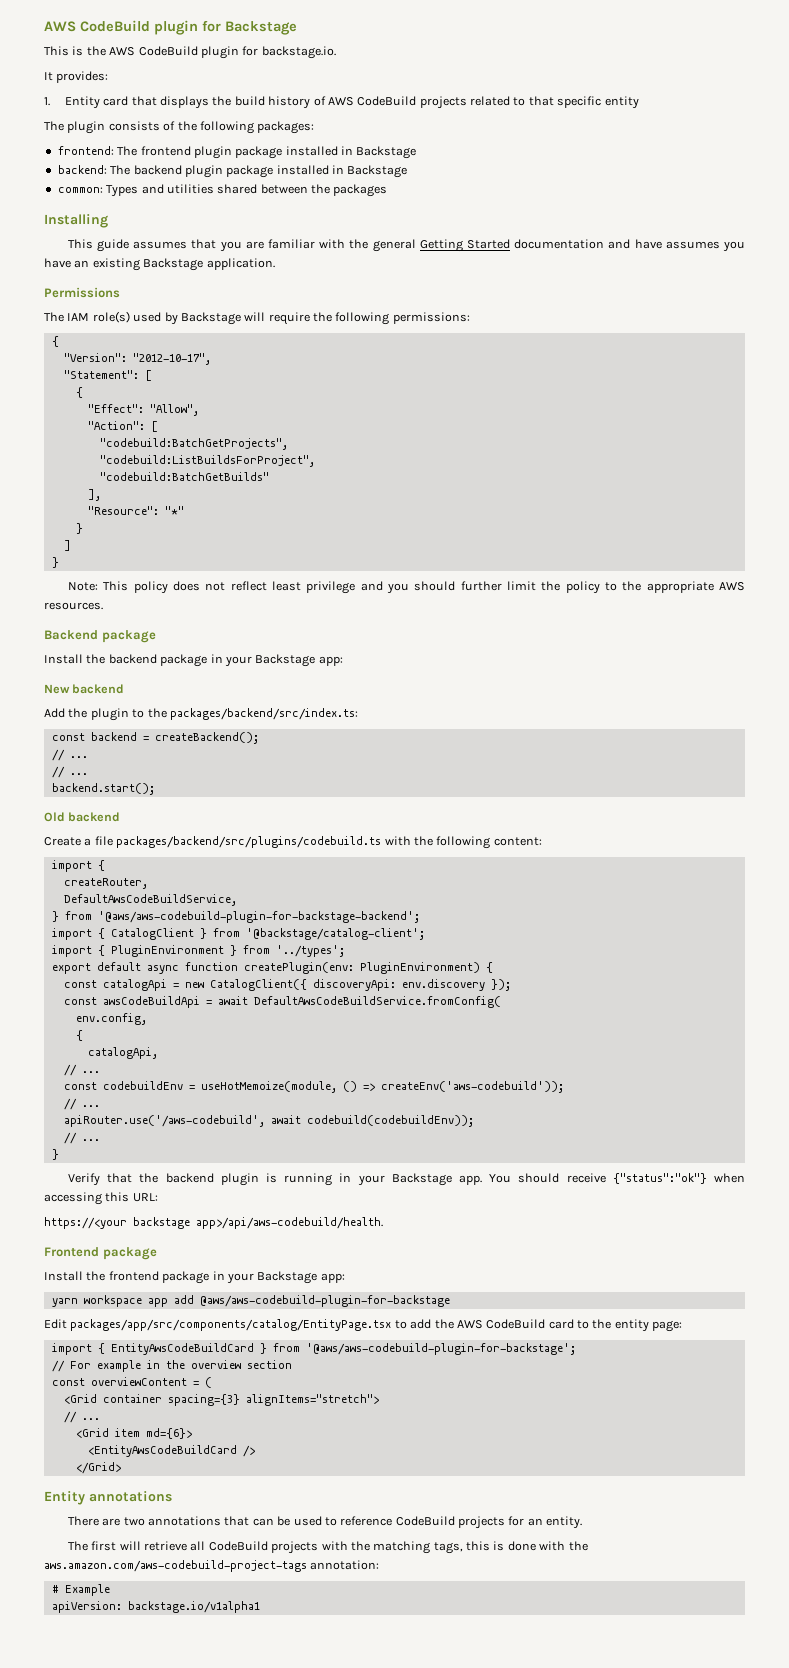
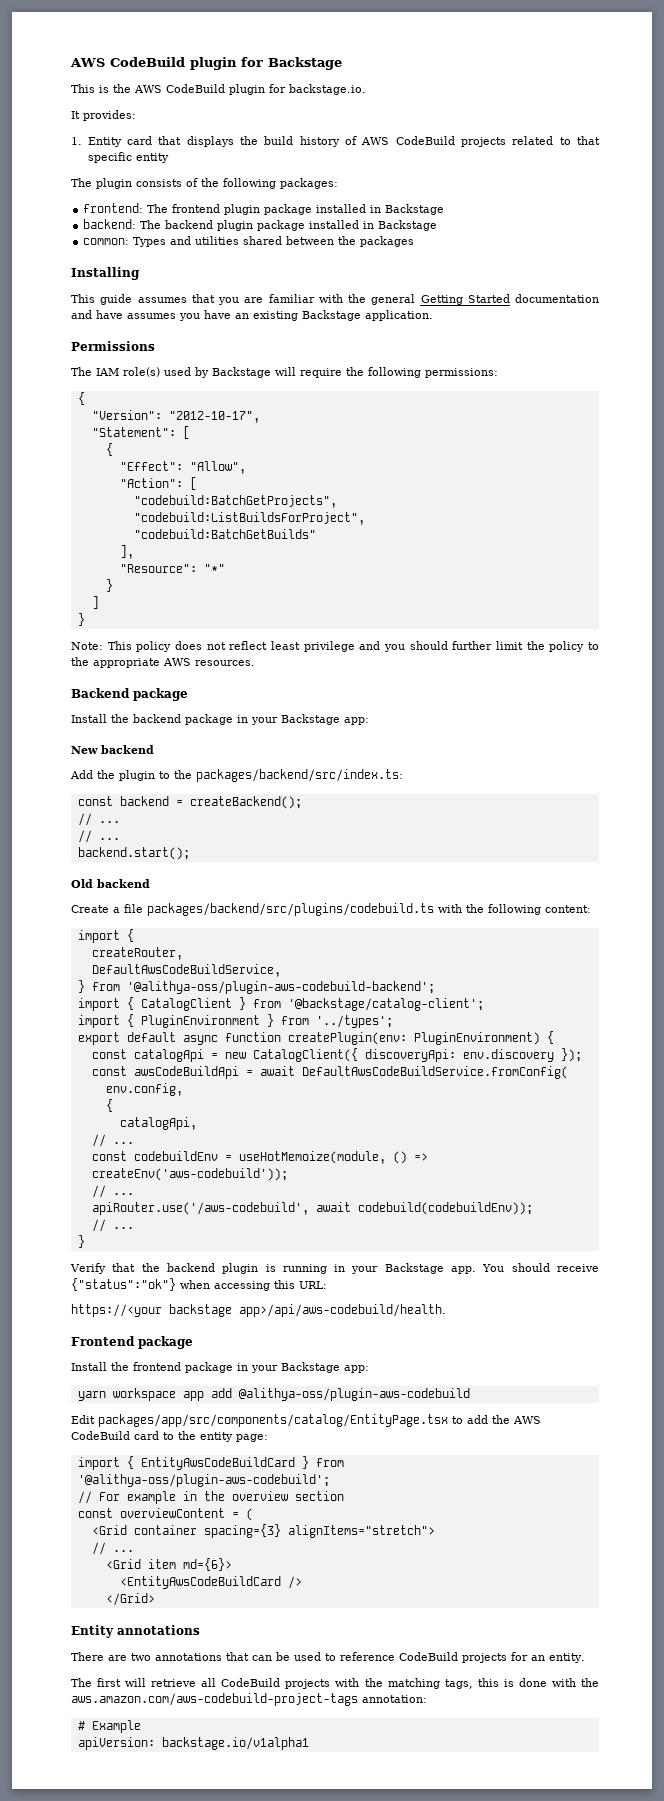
- } from '@aws/aws-codebuild-plugin-for-backstage-backend';
+ } from '@alithya-oss/plugin-aws-codebuild-backend';
- yarn workspace app add @aws/aws-codebuild-plugin-for-backstage
+ yarn workspace app add @alithya-oss/plugin-aws-codebuild
- import { EntityAwsCodeBuildCard } from '@aws/aws-codebuild-plugin-for-backstage';
+ import { EntityAwsCodeBuildCard } from '@alithya-oss/plugin-aws-codebuild';

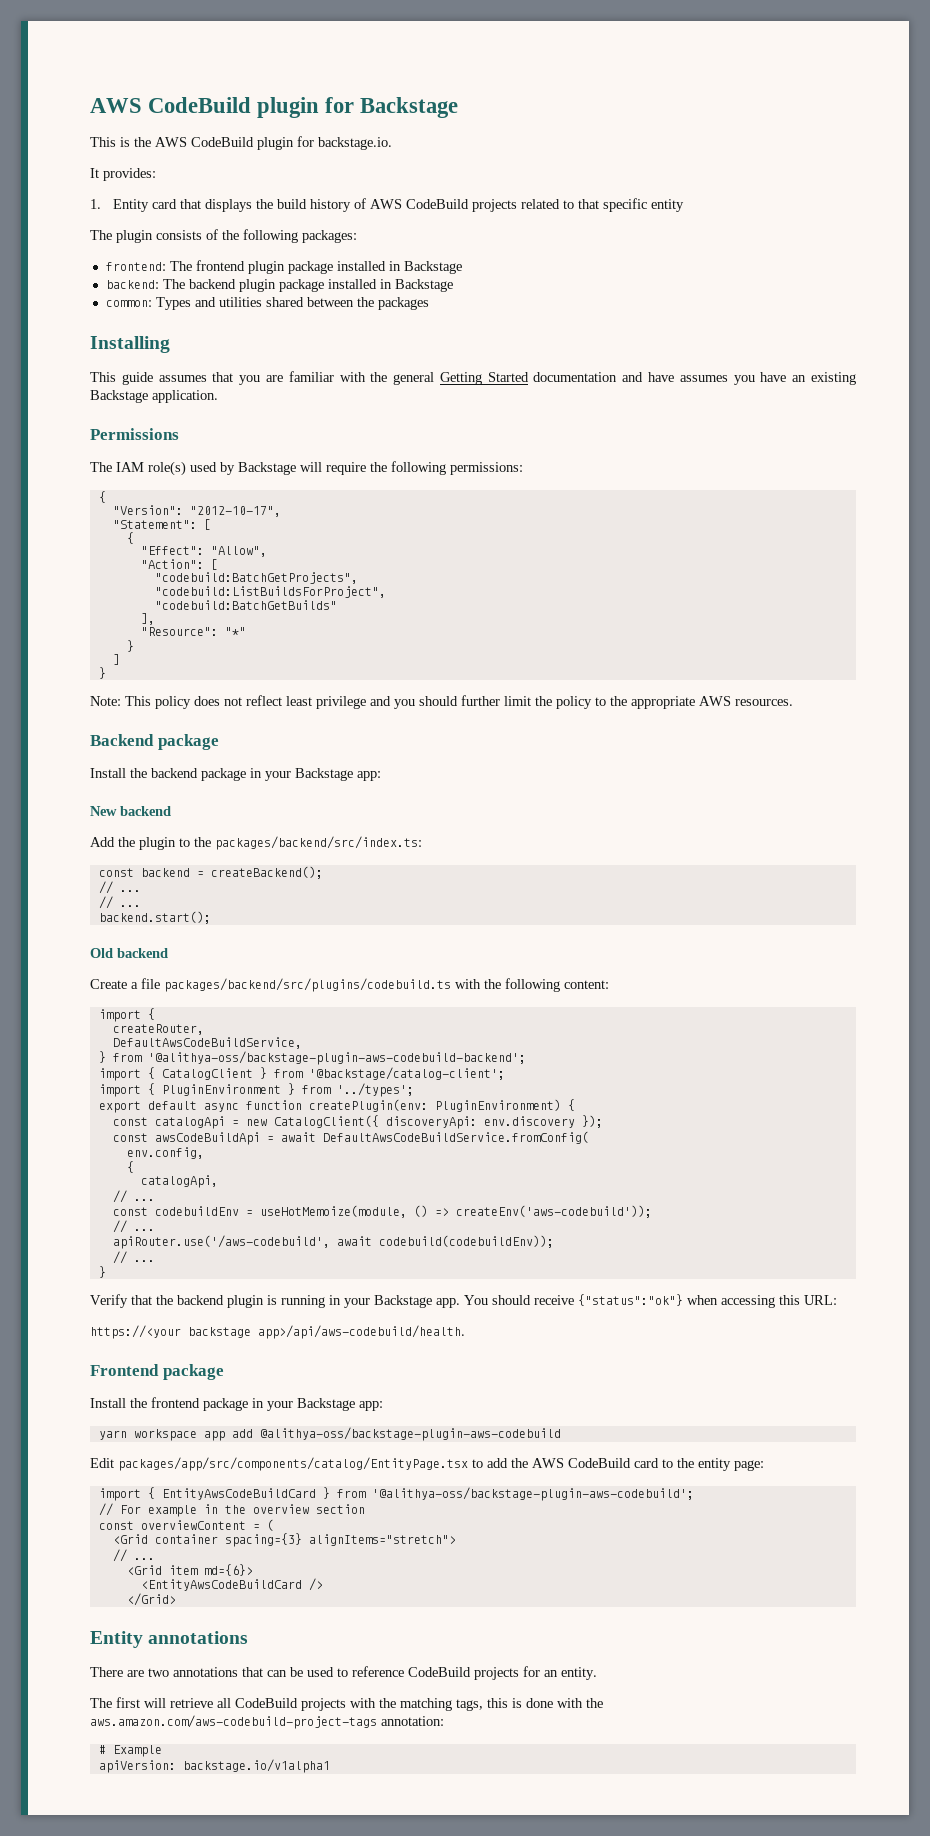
- } from '@alithya-oss/plugin-aws-codebuild-backend';
+ } from '@alithya-oss/backstage-plugin-aws-codebuild-backend';
- yarn workspace app add @alithya-oss/plugin-aws-codebuild
+ yarn workspace app add @alithya-oss/backstage-plugin-aws-codebuild
- import { EntityAwsCodeBuildCard } from '@alithya-oss/plugin-aws-codebuild';
+ import { EntityAwsCodeBuildCard } from '@alithya-oss/backstage-plugin-aws-codebuild';

